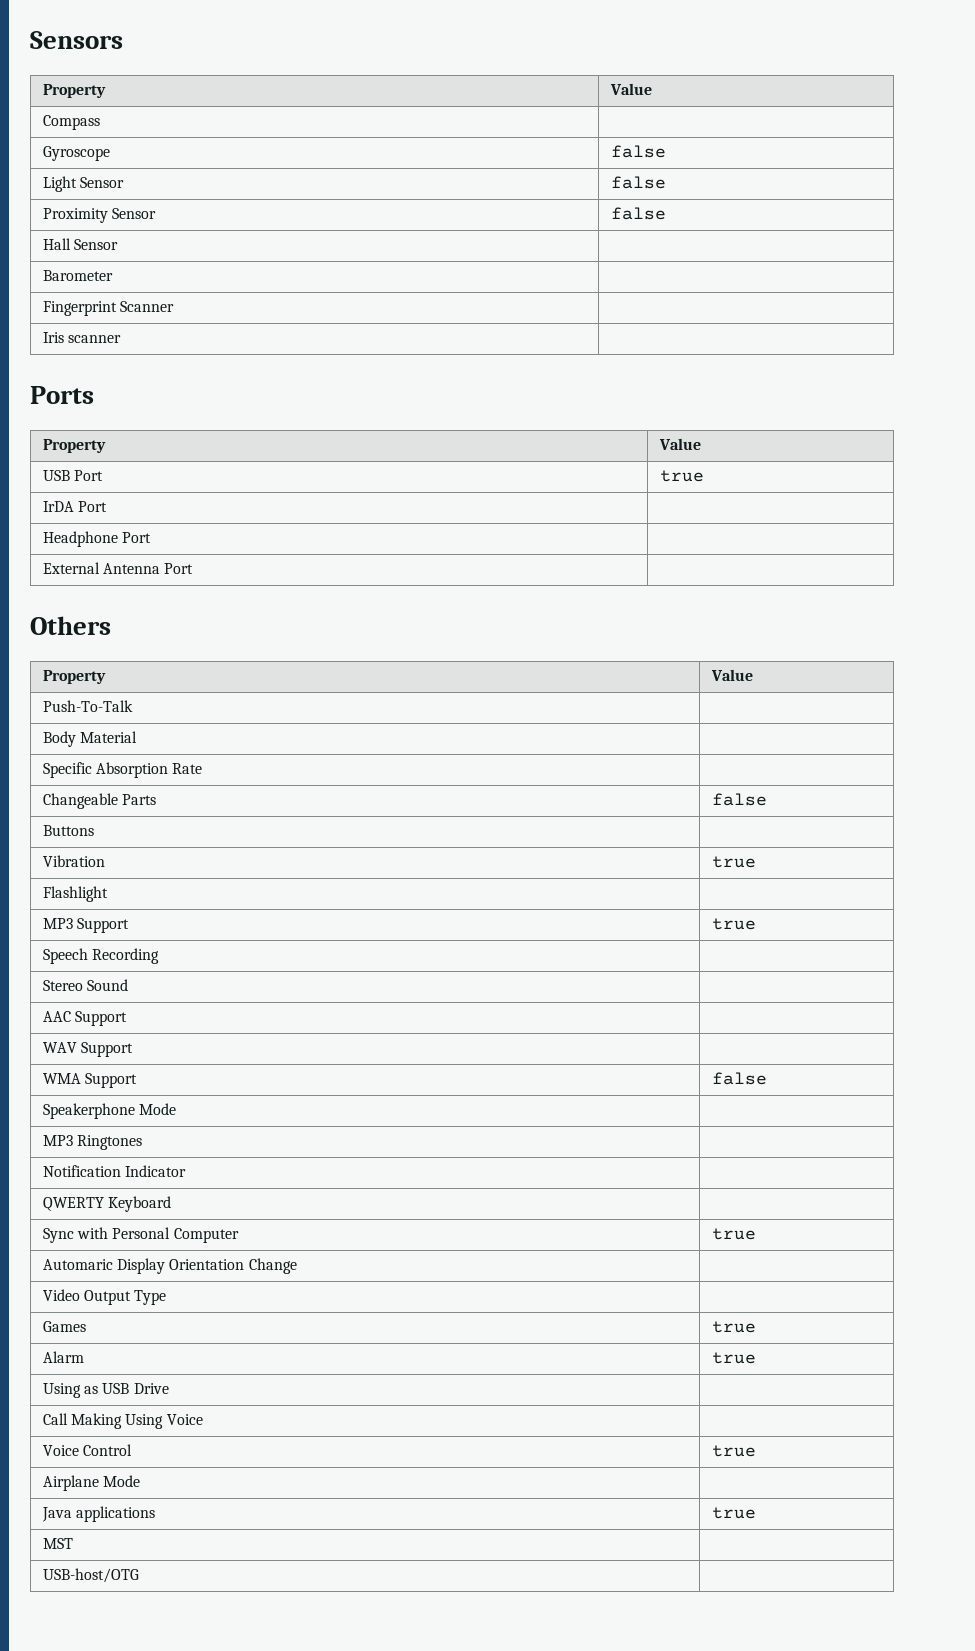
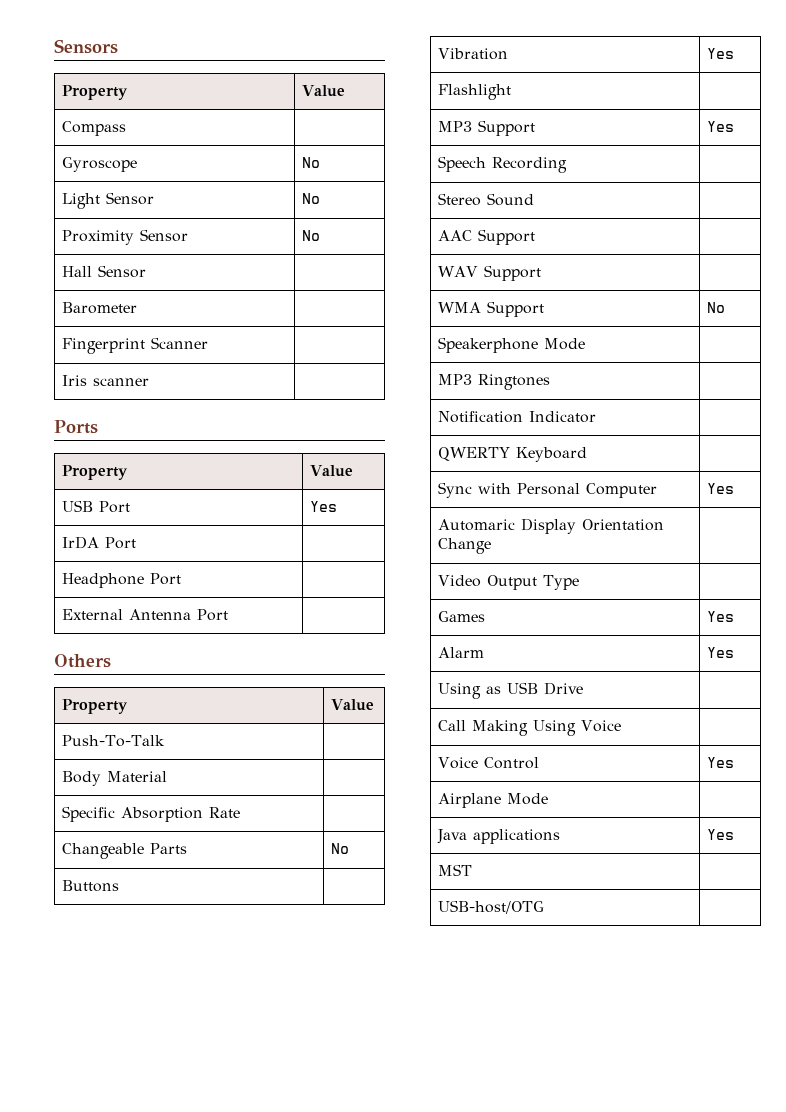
- Gyroscope | false
+ Gyroscope | No
- Light Sensor | false
+ Light Sensor | No
- Proximity Sensor | false
+ Proximity Sensor | No
- USB Port | true
+ USB Port | Yes
- Changeable Parts | false
+ Changeable Parts | No
- Vibration | true
+ Vibration | Yes
- MP3 Support | true
+ MP3 Support | Yes
- WMA Support | false
+ WMA Support | No
- Sync with Personal Computer | true
+ Sync with Personal Computer | Yes
- Games | true
+ Games | Yes
- Alarm | true
+ Alarm | Yes
- Voice Control | true
+ Voice Control | Yes
- Java applications | true
+ Java applications | Yes

